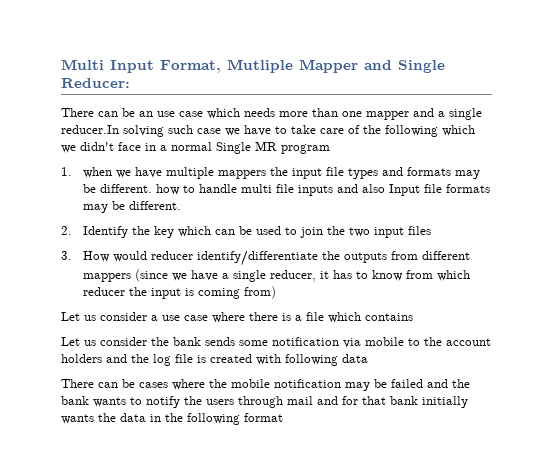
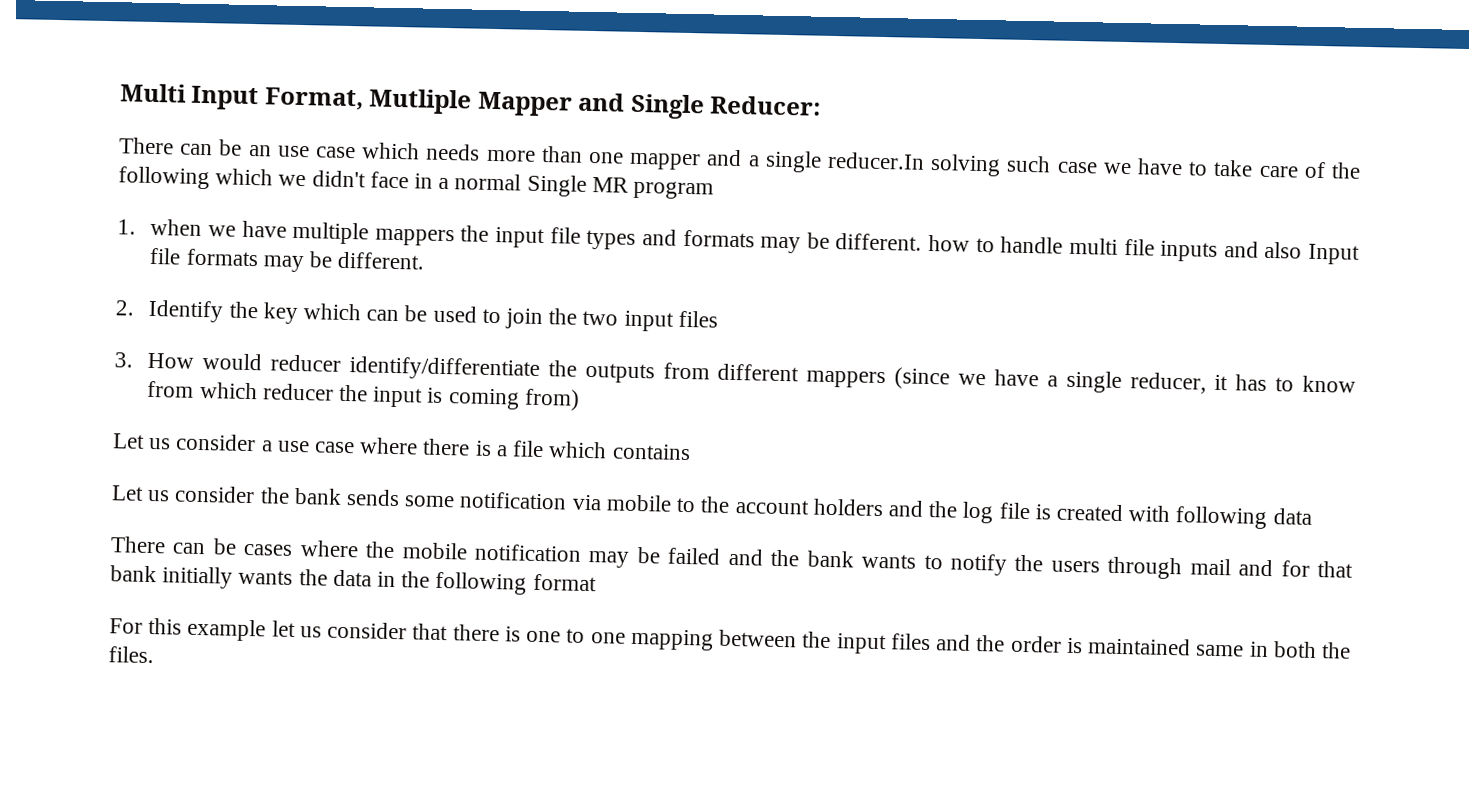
+ For this example let us consider that there is one to one mapping between the input files and the order is maintained same in both the files.

